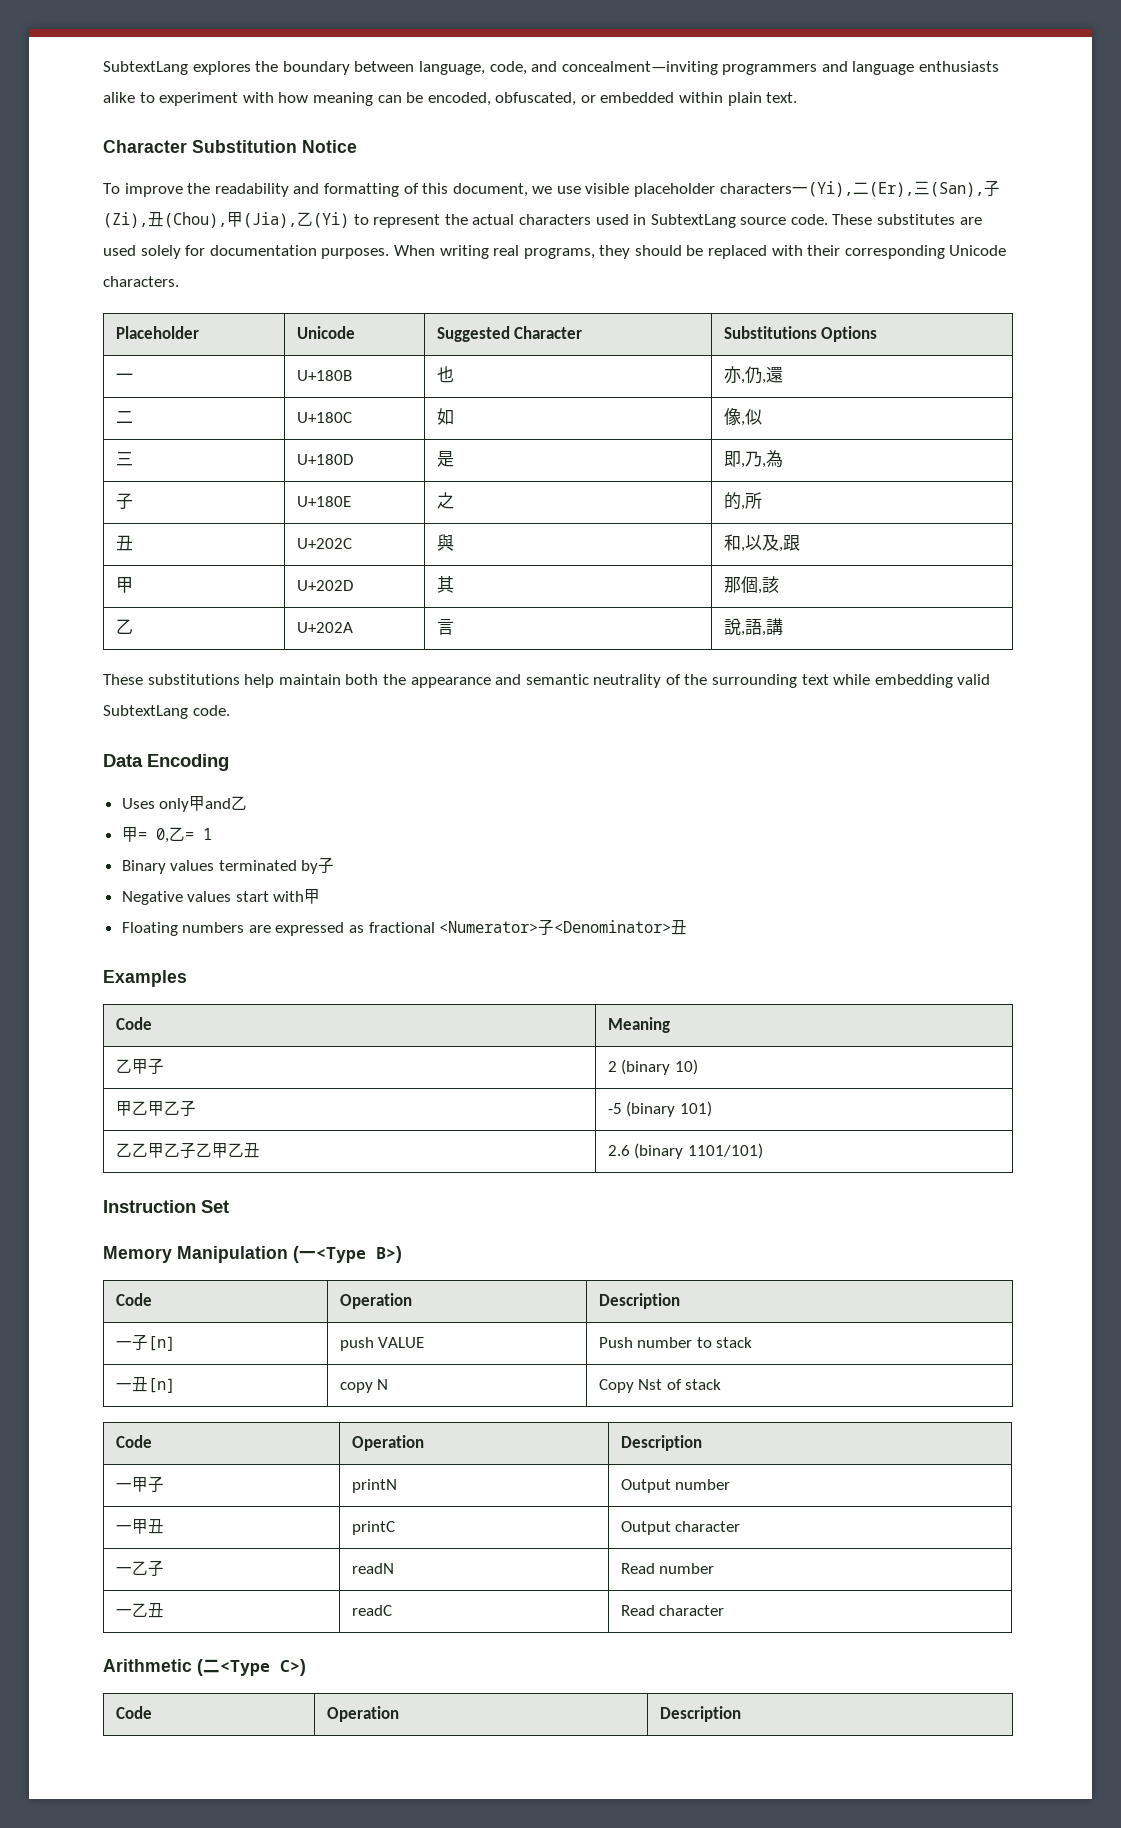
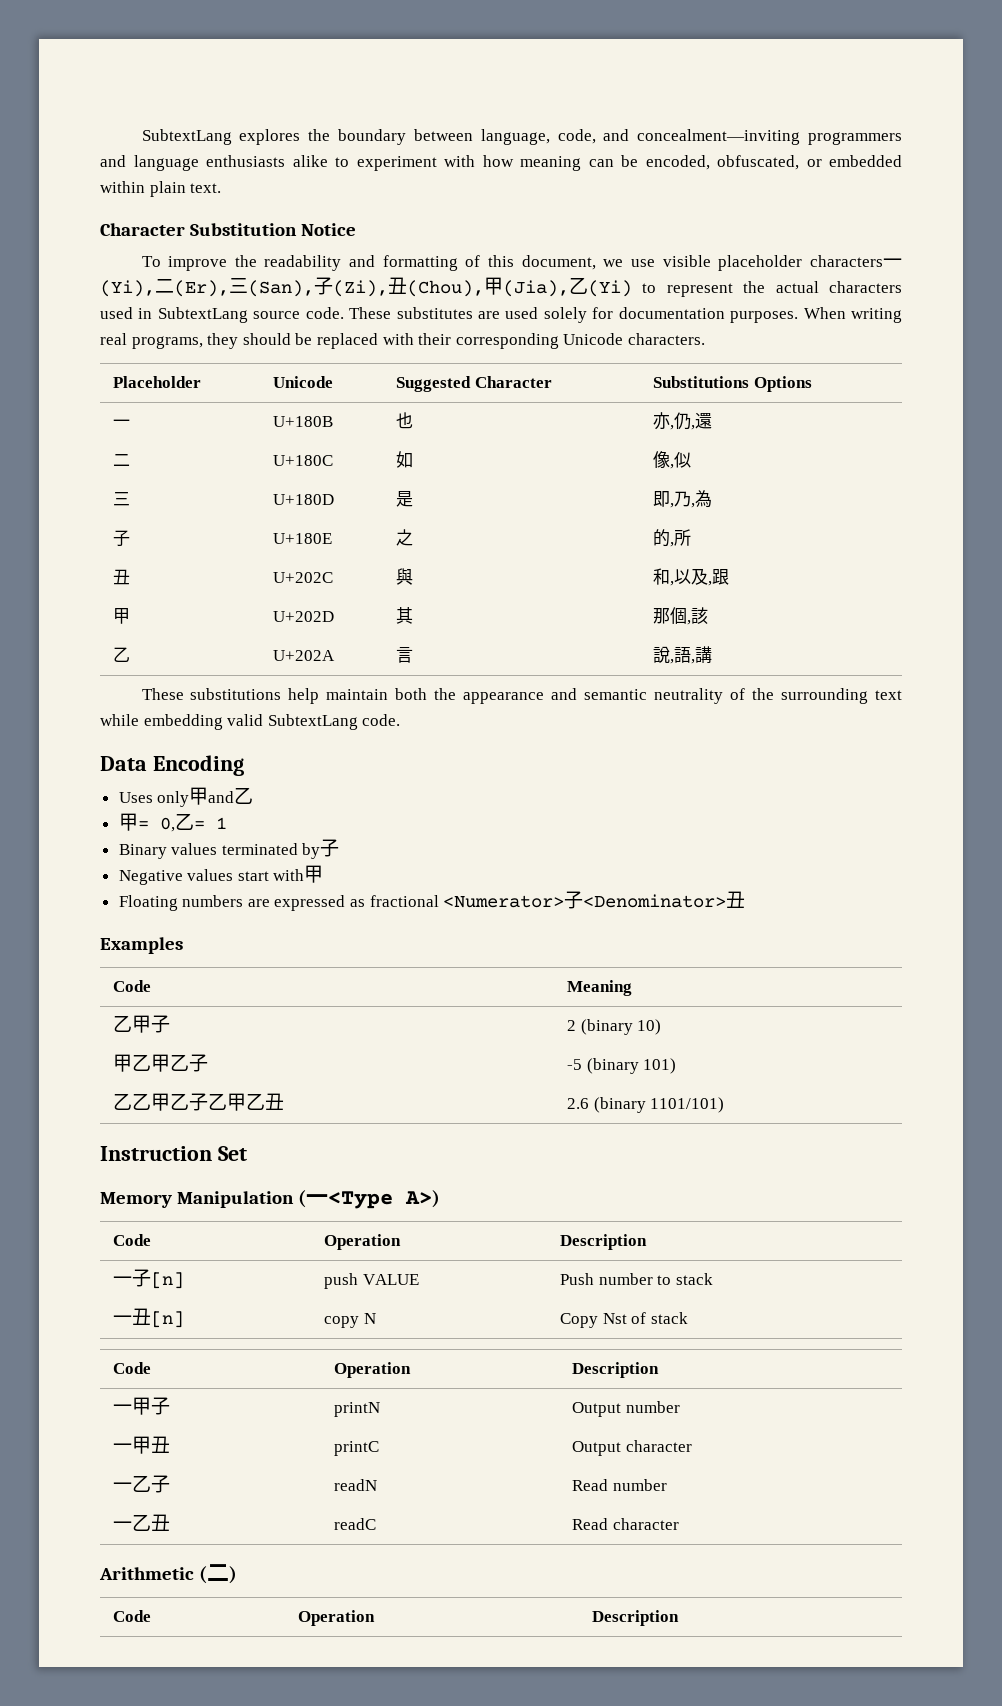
- Memory Manipulation (一<Type B>)
+ Memory Manipulation (一<Type A>)
- Arithmetic (二<Type C>)
+ Arithmetic (二)

